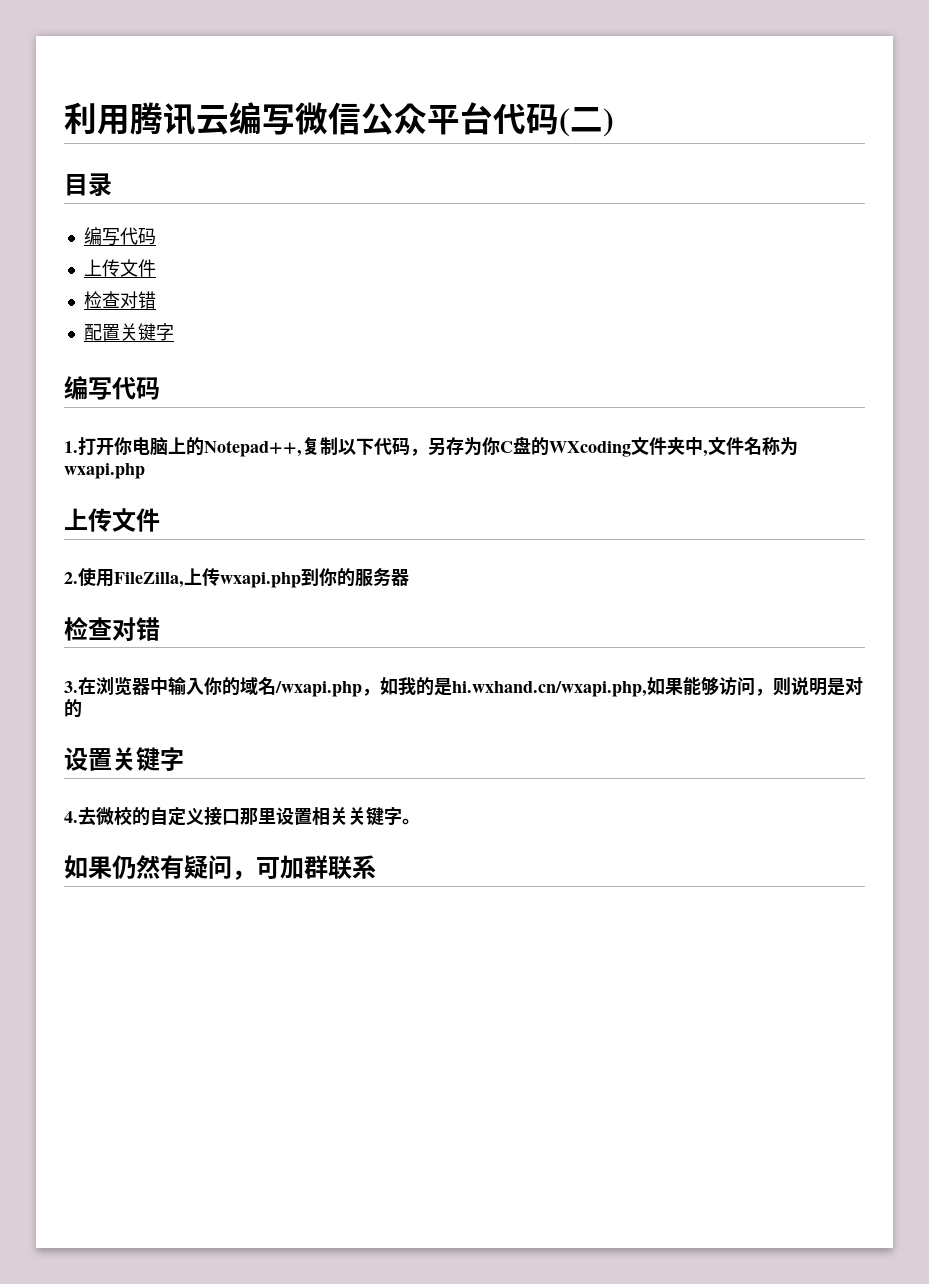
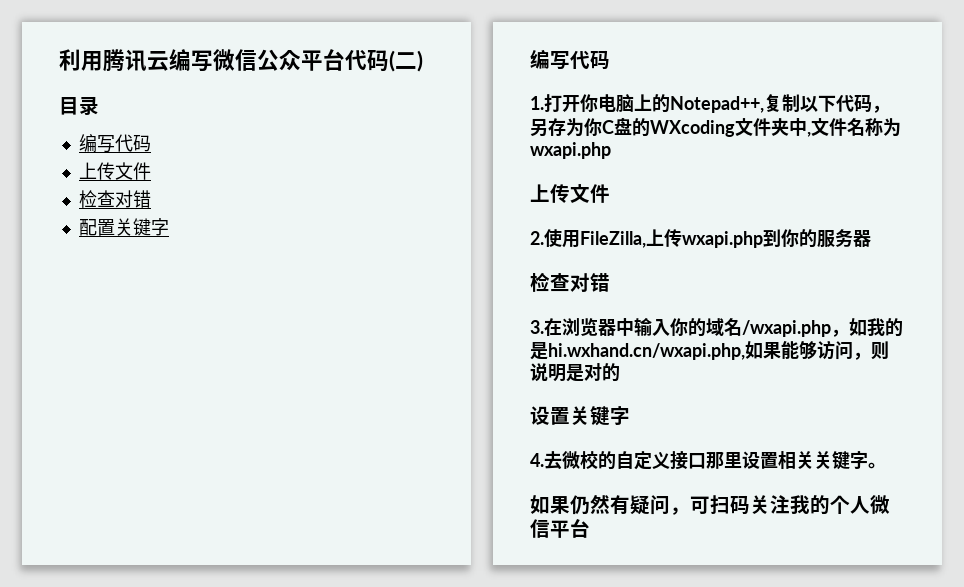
- 如果仍然有疑问，可加群联系
+ 如果仍然有疑问，可扫码关注我的个人微信平台

